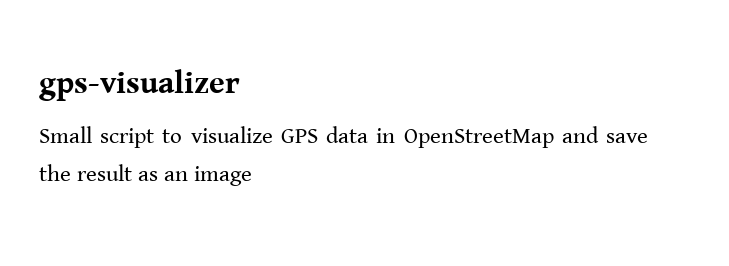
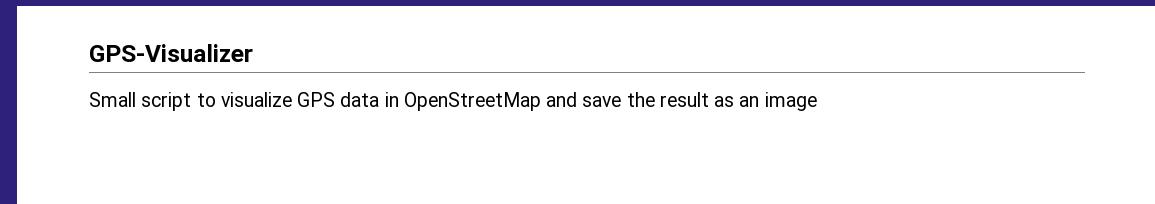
- gps-visualizer
+ GPS-Visualizer

